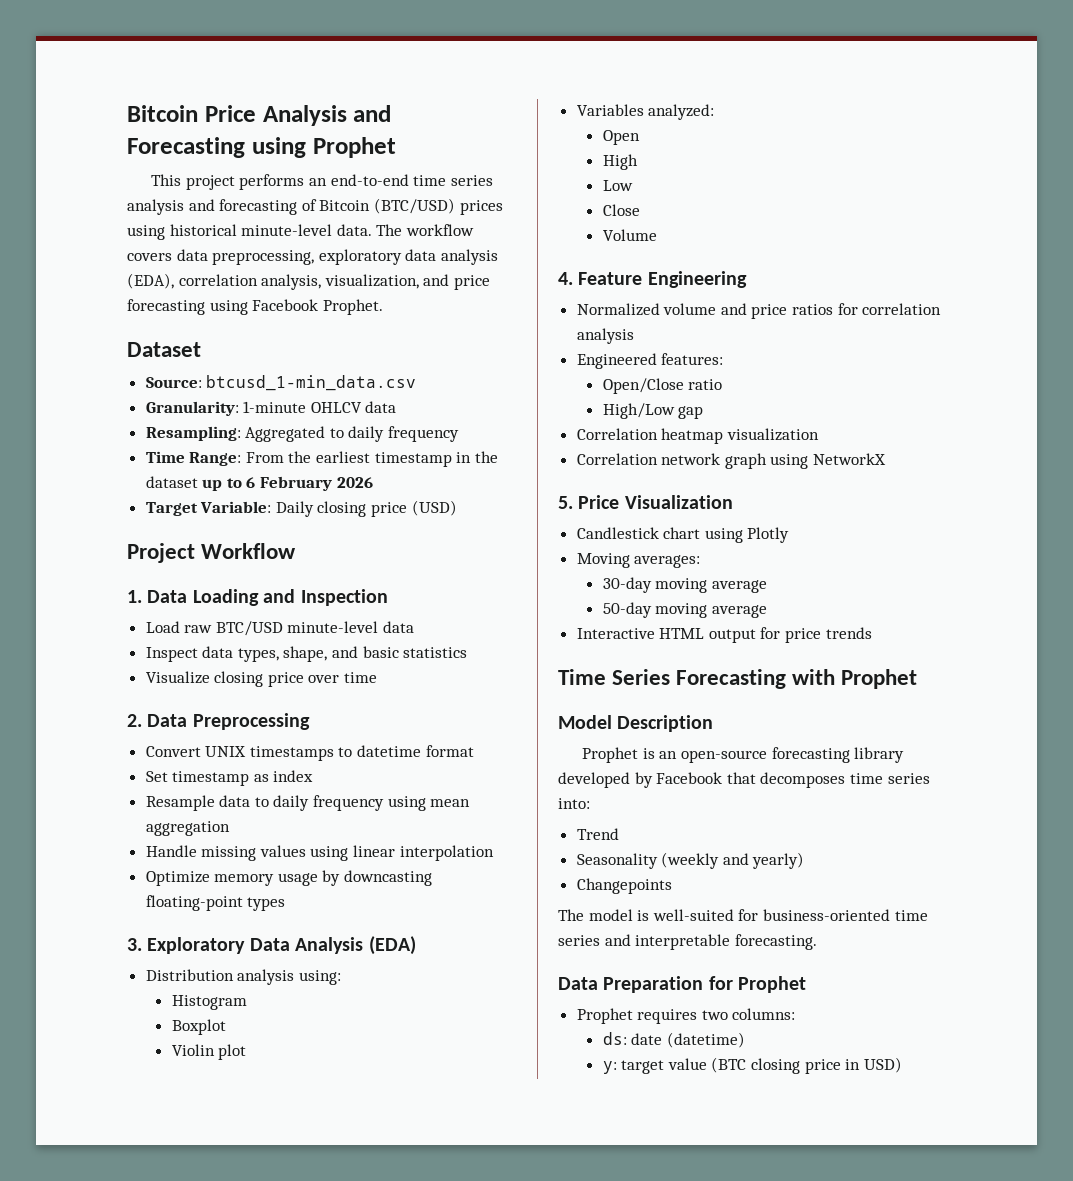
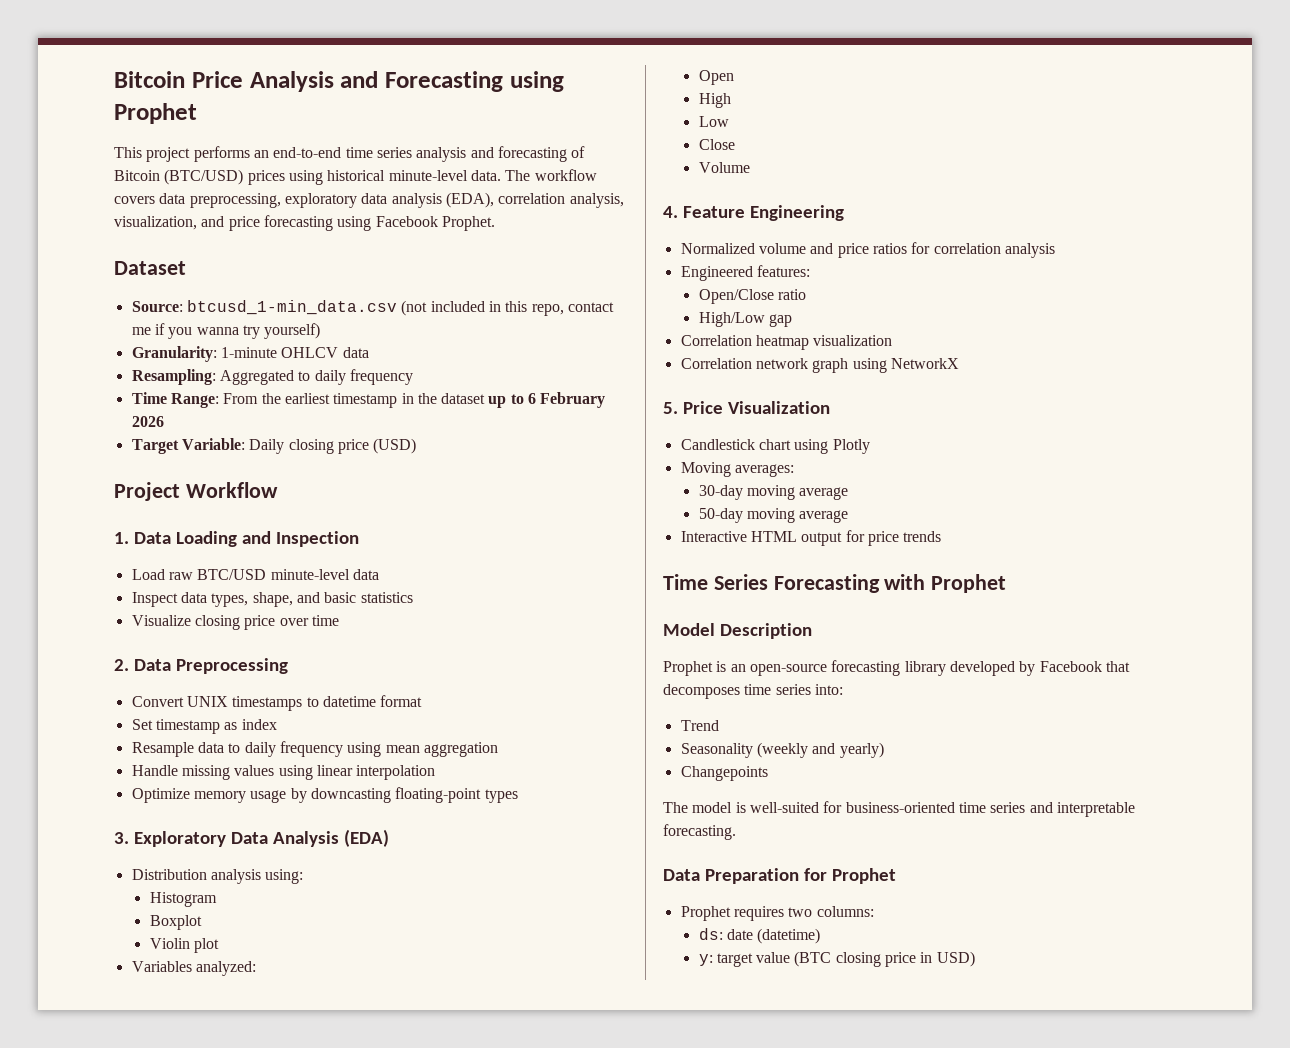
- Source: btcusd_1-min_data.csv
+ Source: btcusd_1-min_data.csv (not included in this repo, contact me if you wanna try yourself)

